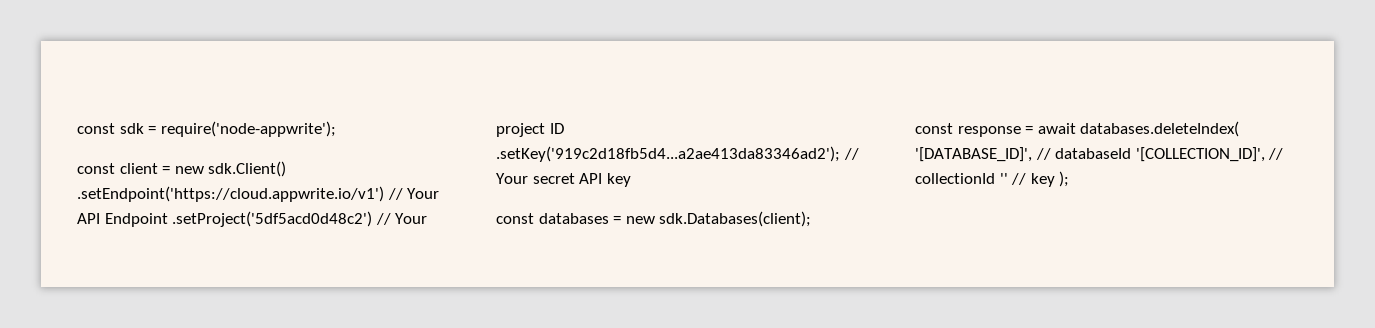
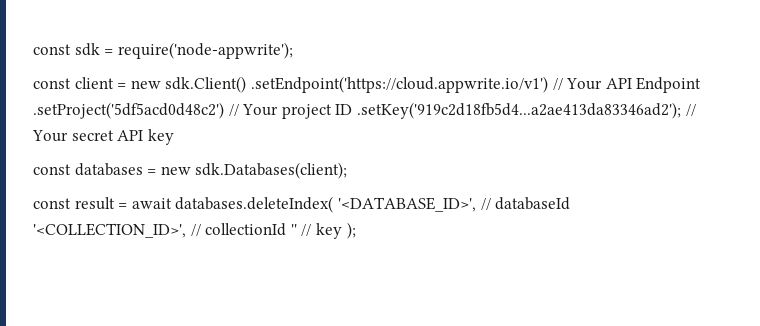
- const response = await databases.deleteIndex( '[DATABASE_ID]', // databaseId '[COLLECTION_ID]', // collectionId '' // key );
+ const result = await databases.deleteIndex( '<DATABASE_ID>', // databaseId '<COLLECTION_ID>', // collectionId '' // key );

